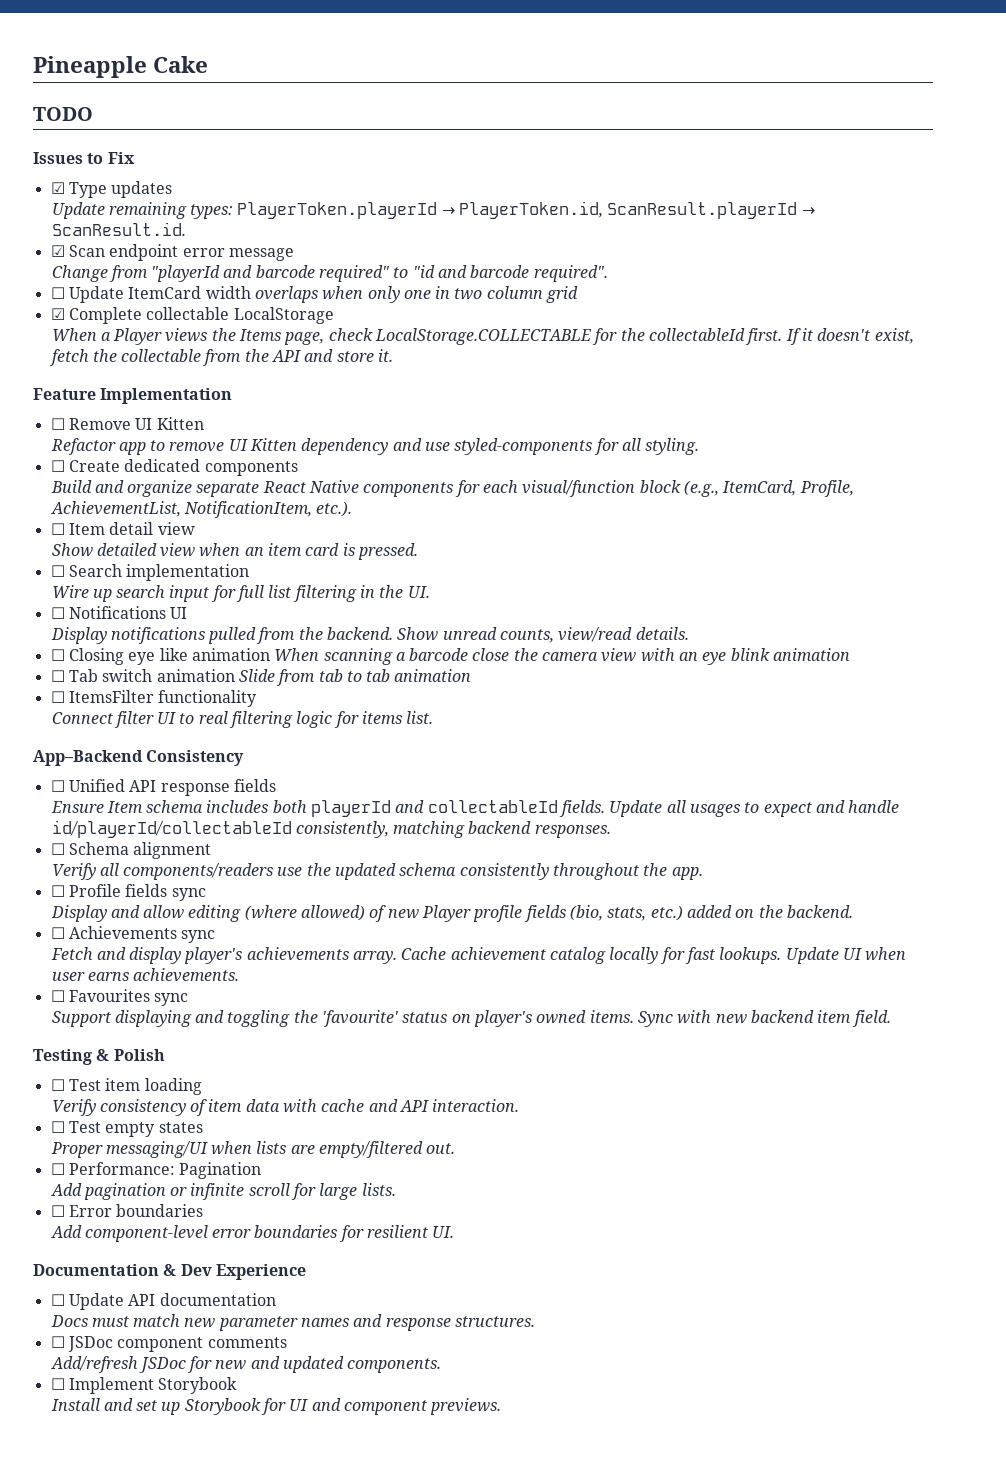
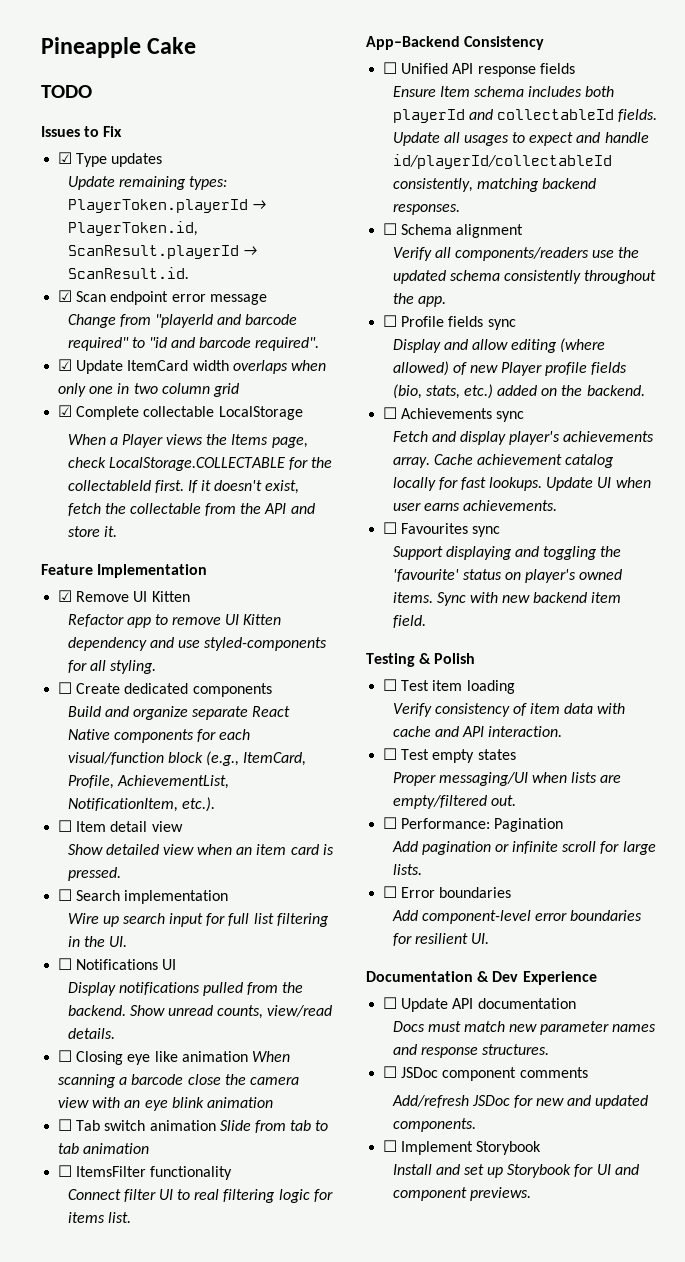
- ☐ Update ItemCard width overlaps when only one in two column grid
+ ☑ Update ItemCard width overlaps when only one in two column grid
- ☐ Remove UI Kitten
+ ☑ Remove UI Kitten

